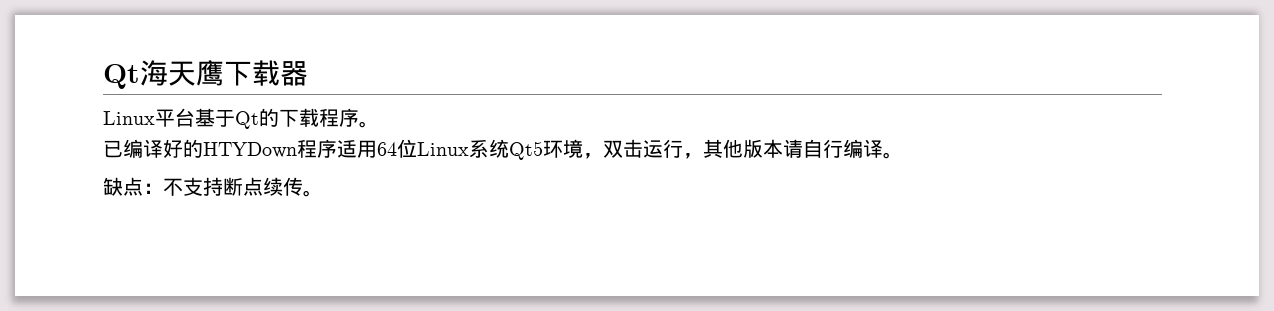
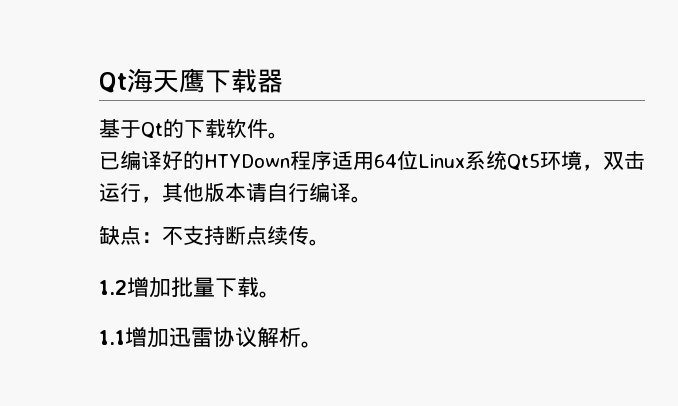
- Linux平台基于Qt的下载程序。
+ 基于Qt的下载软件。
+ 1.2增加批量下载。
+ 1.1增加迅雷协议解析。

